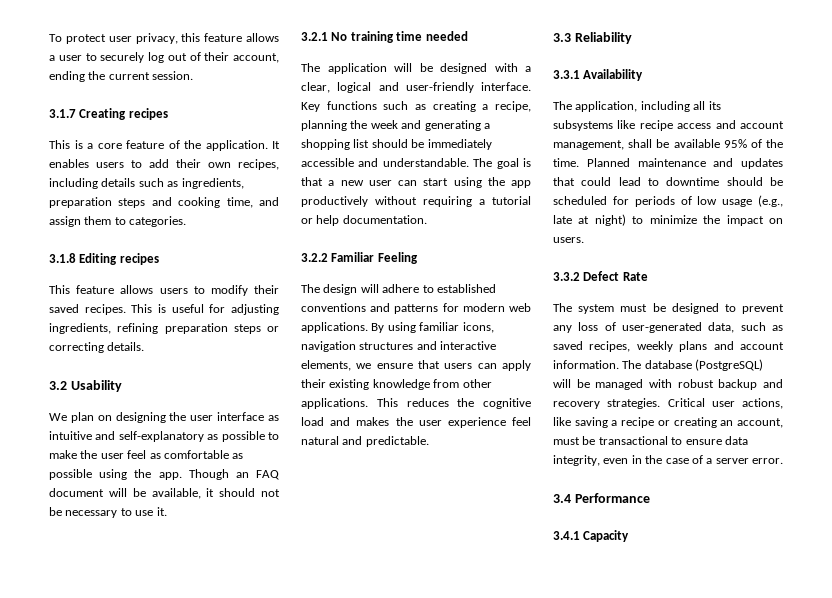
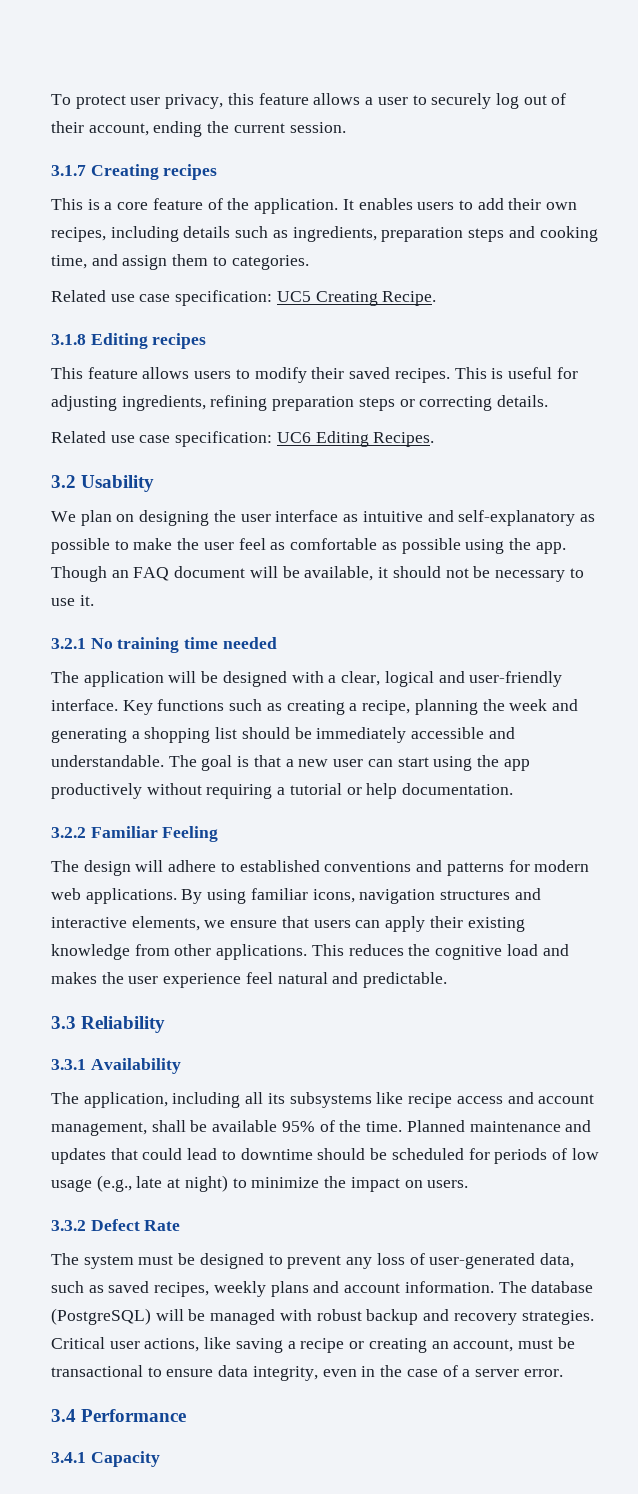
+ Related use case specification: UC5 Creating Recipe.
+ Related use case specification: UC6 Editing Recipes.

